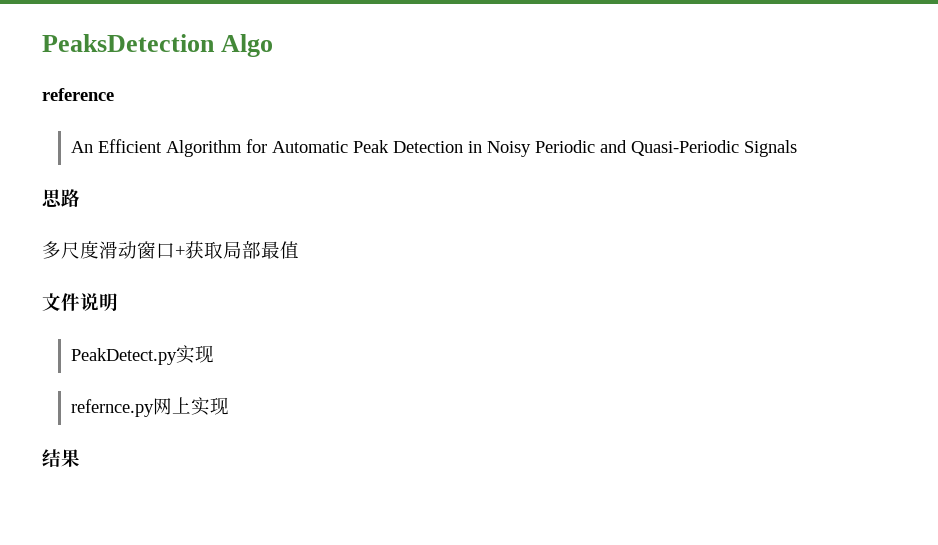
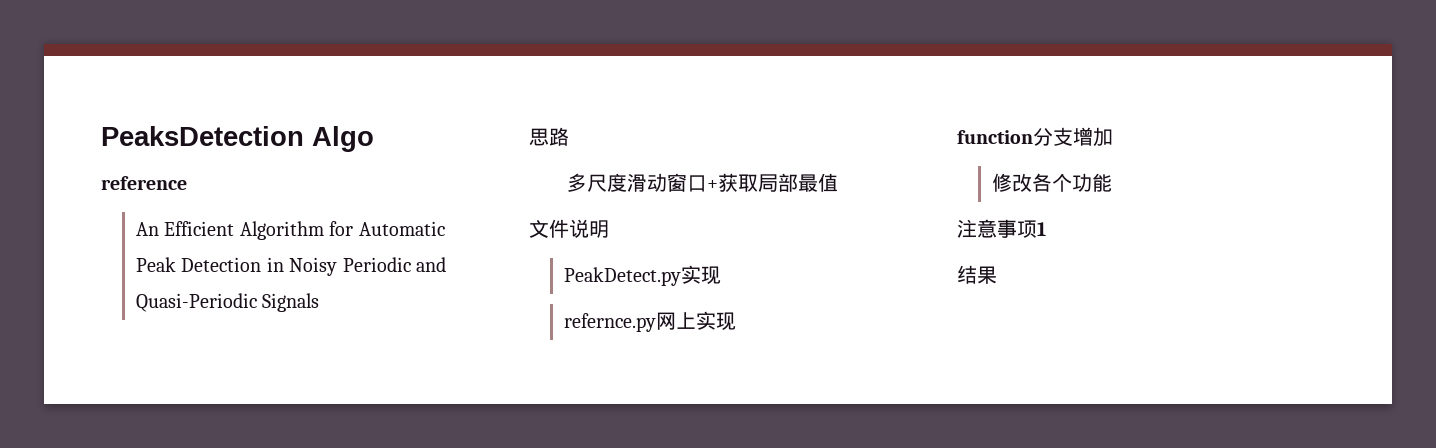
+ function分支增加
+ 修改各个功能
+ 注意事项1

